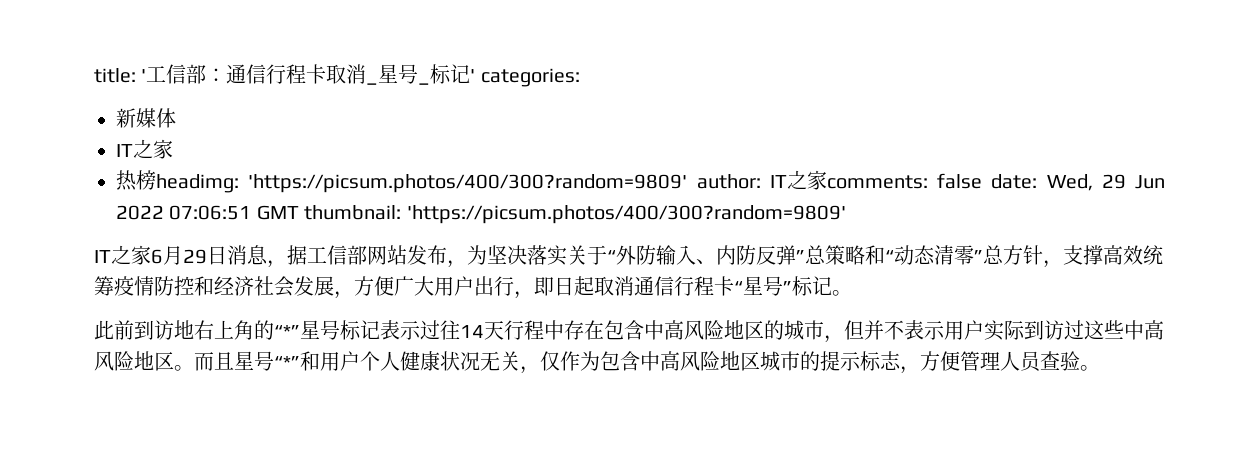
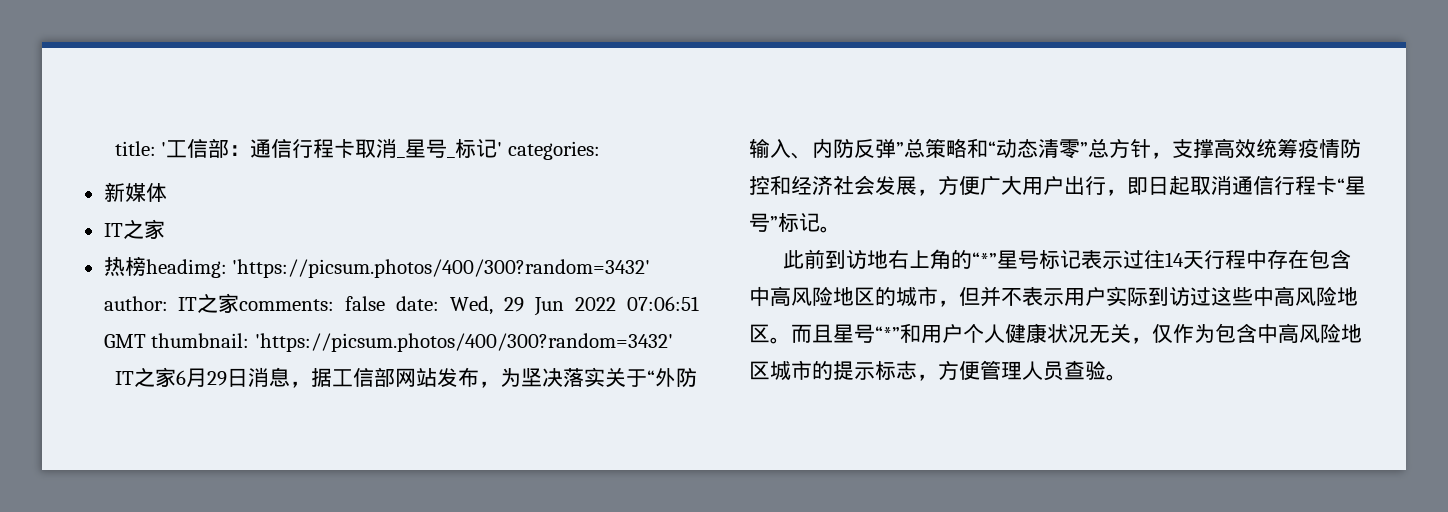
- 热榜headimg: 'https://picsum.photos/400/300?random=9809' author: IT之家comments: false date: Wed, 29 Jun 2022 07:06:51 GMT thumbnail: 'https://picsum.photos/400/300?random=9809'
+ 热榜headimg: 'https://picsum.photos/400/300?random=3432' author: IT之家comments: false date: Wed, 29 Jun 2022 07:06:51 GMT thumbnail: 'https://picsum.photos/400/300?random=3432'

